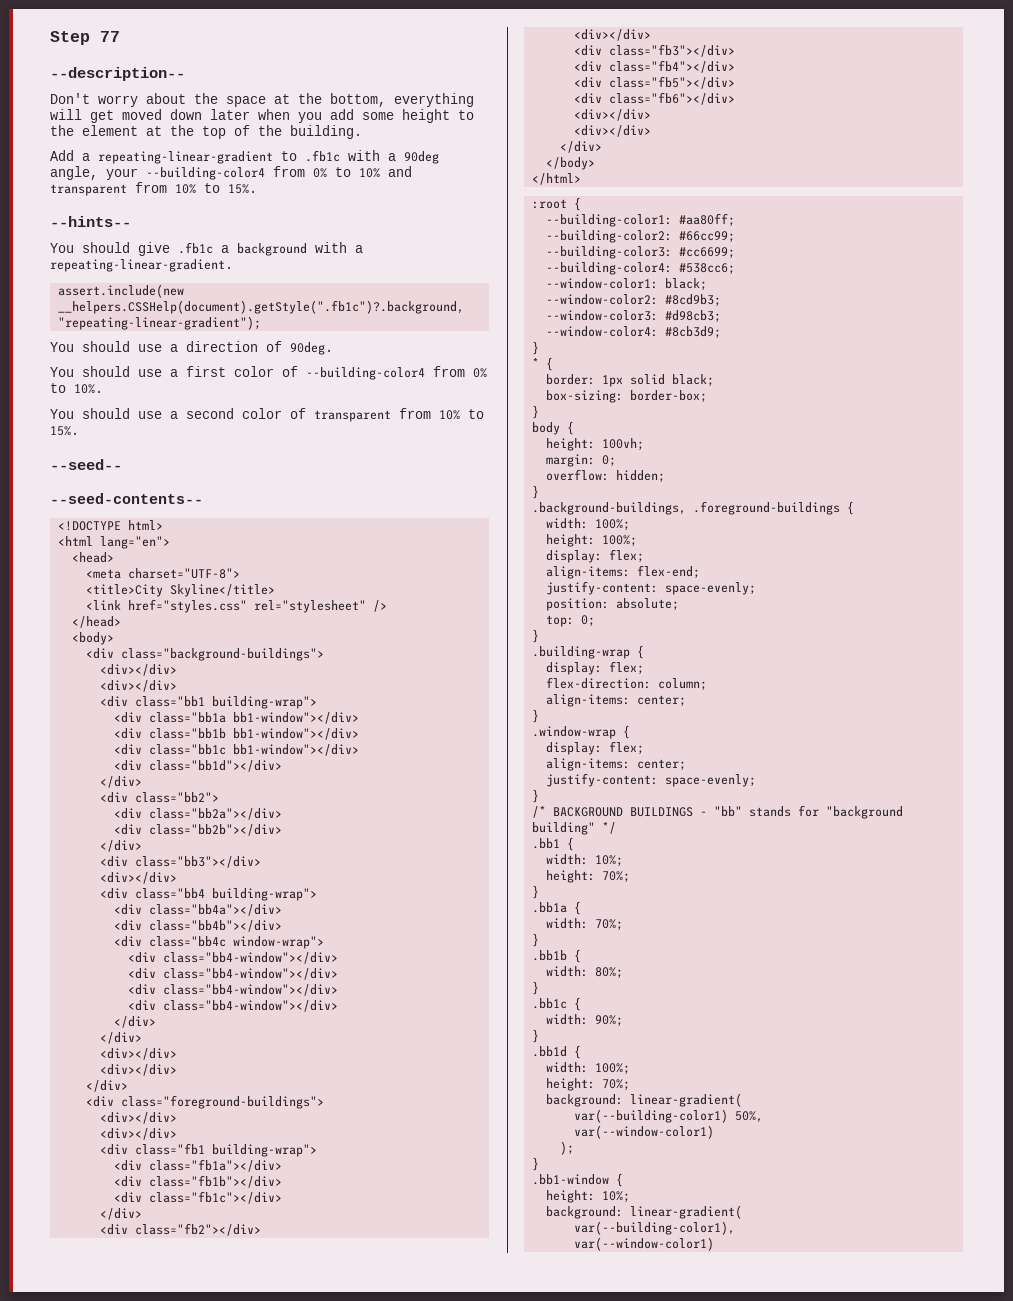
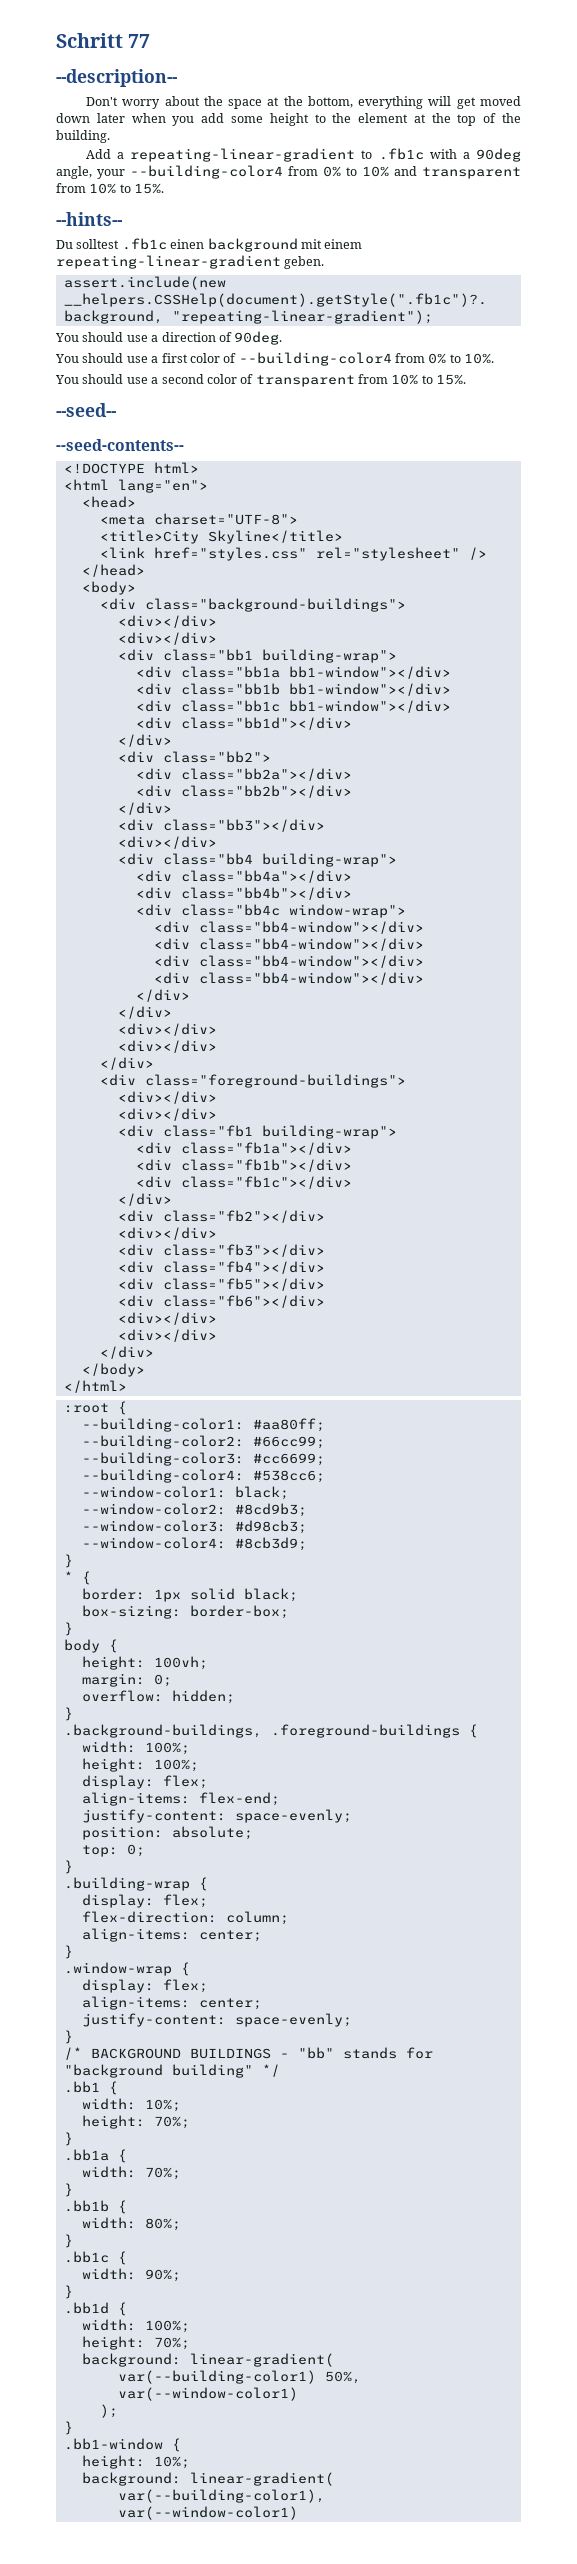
- Step 77
+ Schritt 77
- You should give .fb1c a background with a repeating-linear-gradient.
+ Du solltest .fb1c einen background mit einem repeating-linear-gradient geben.

